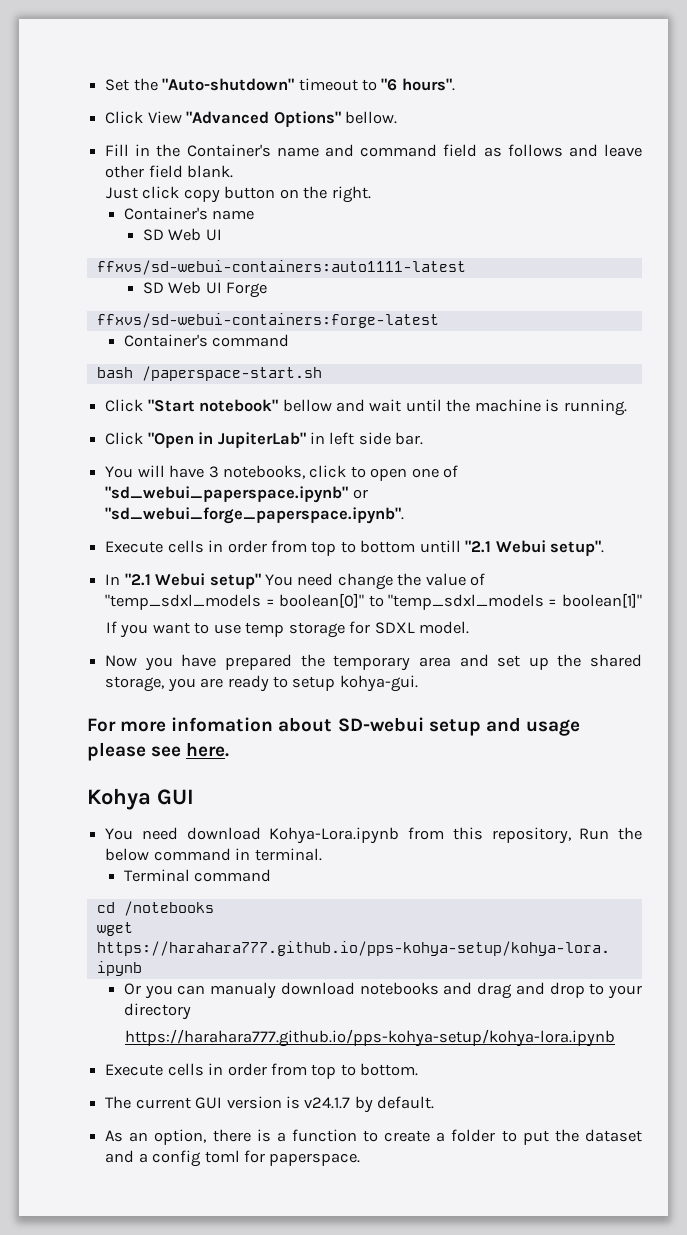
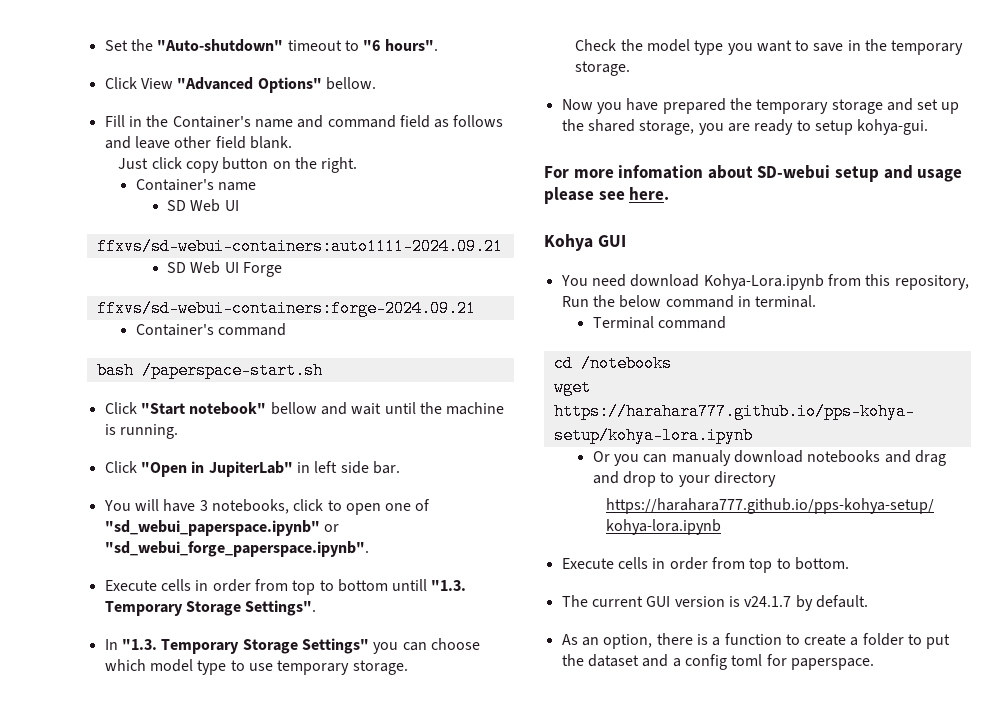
- ffxvs/sd-webui-containers:auto1111-latest
+ ffxvs/sd-webui-containers:auto1111-2024.09.21
- ffxvs/sd-webui-containers:forge-latest
+ ffxvs/sd-webui-containers:forge-2024.09.21
- Execute cells in order from top to bottom untill "2.1 Webui setup".
- In "2.1 Webui setup" You need change the value of "temp_sdxl_models = boolean[0]" to "temp_sdxl_models = boolean[1]"
- If you want to use temp storage for SDXL model.
+ Execute cells in order from top to bottom untill "1.3. Temporary Storage Settings".
+ In "1.3. Temporary Storage Settings" you can choose which model type to use temporary storage.
+ Check the model type you want to save in the temporary storage.
- Now you have prepared the temporary area and set up the shared storage, you are ready to setup kohya-gui.
+ Now you have prepared the temporary storage and set up the shared storage, you are ready to setup kohya-gui.

